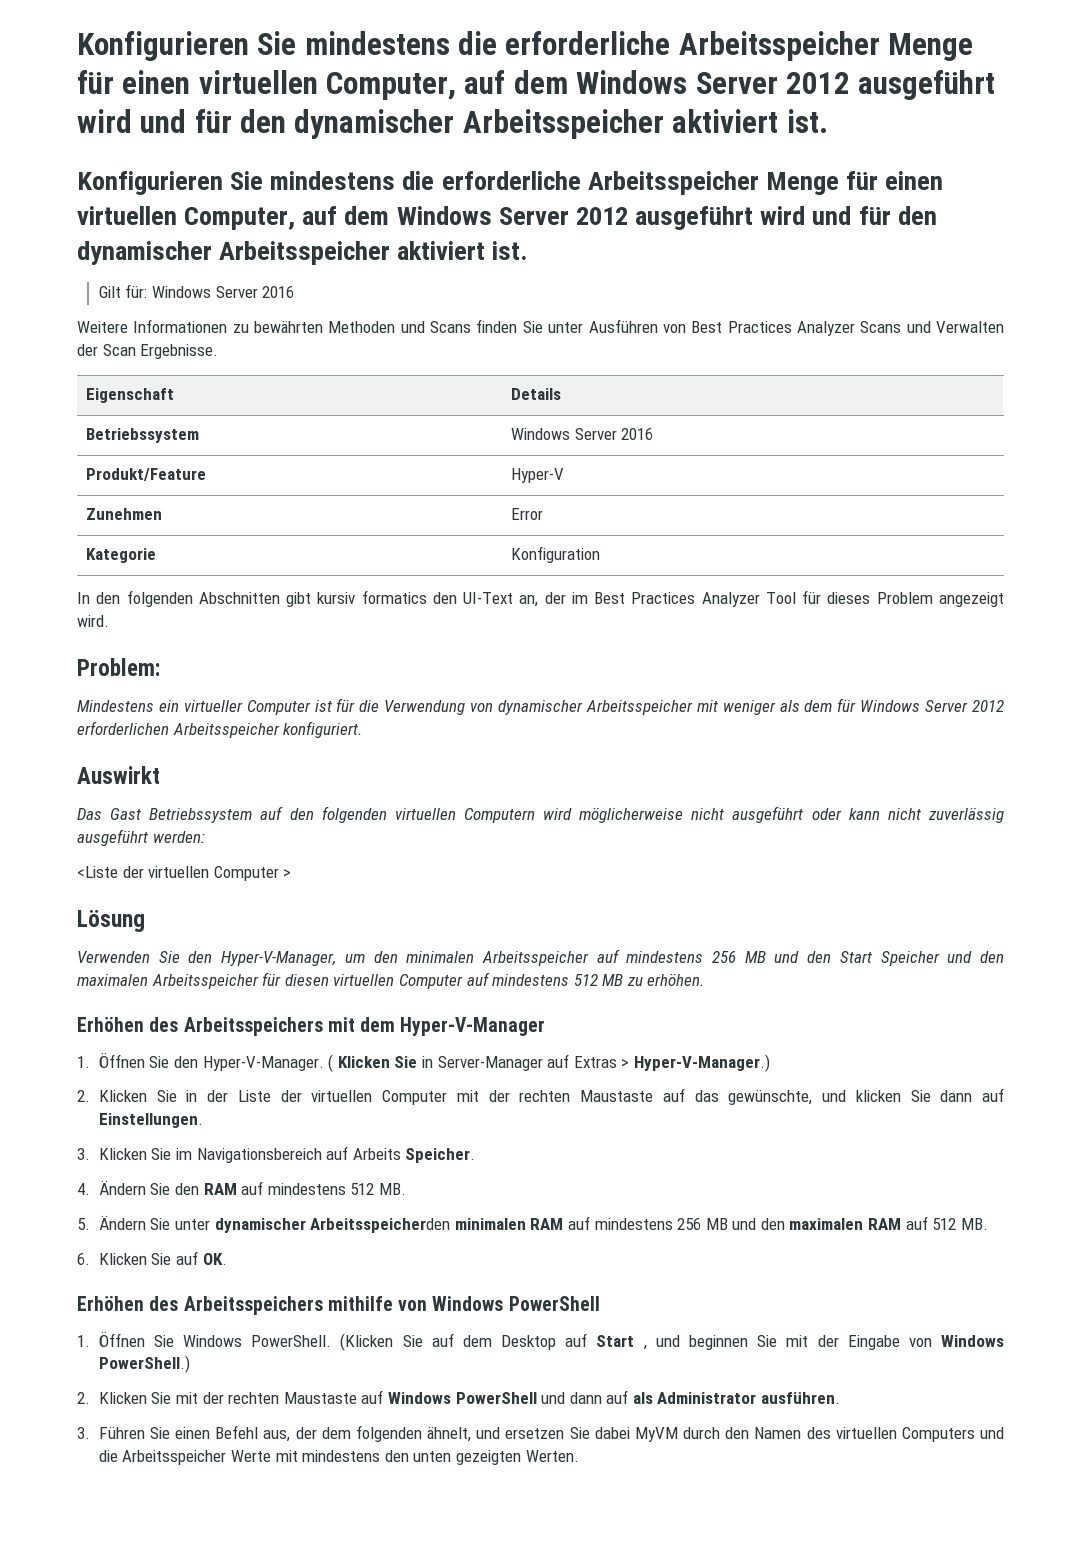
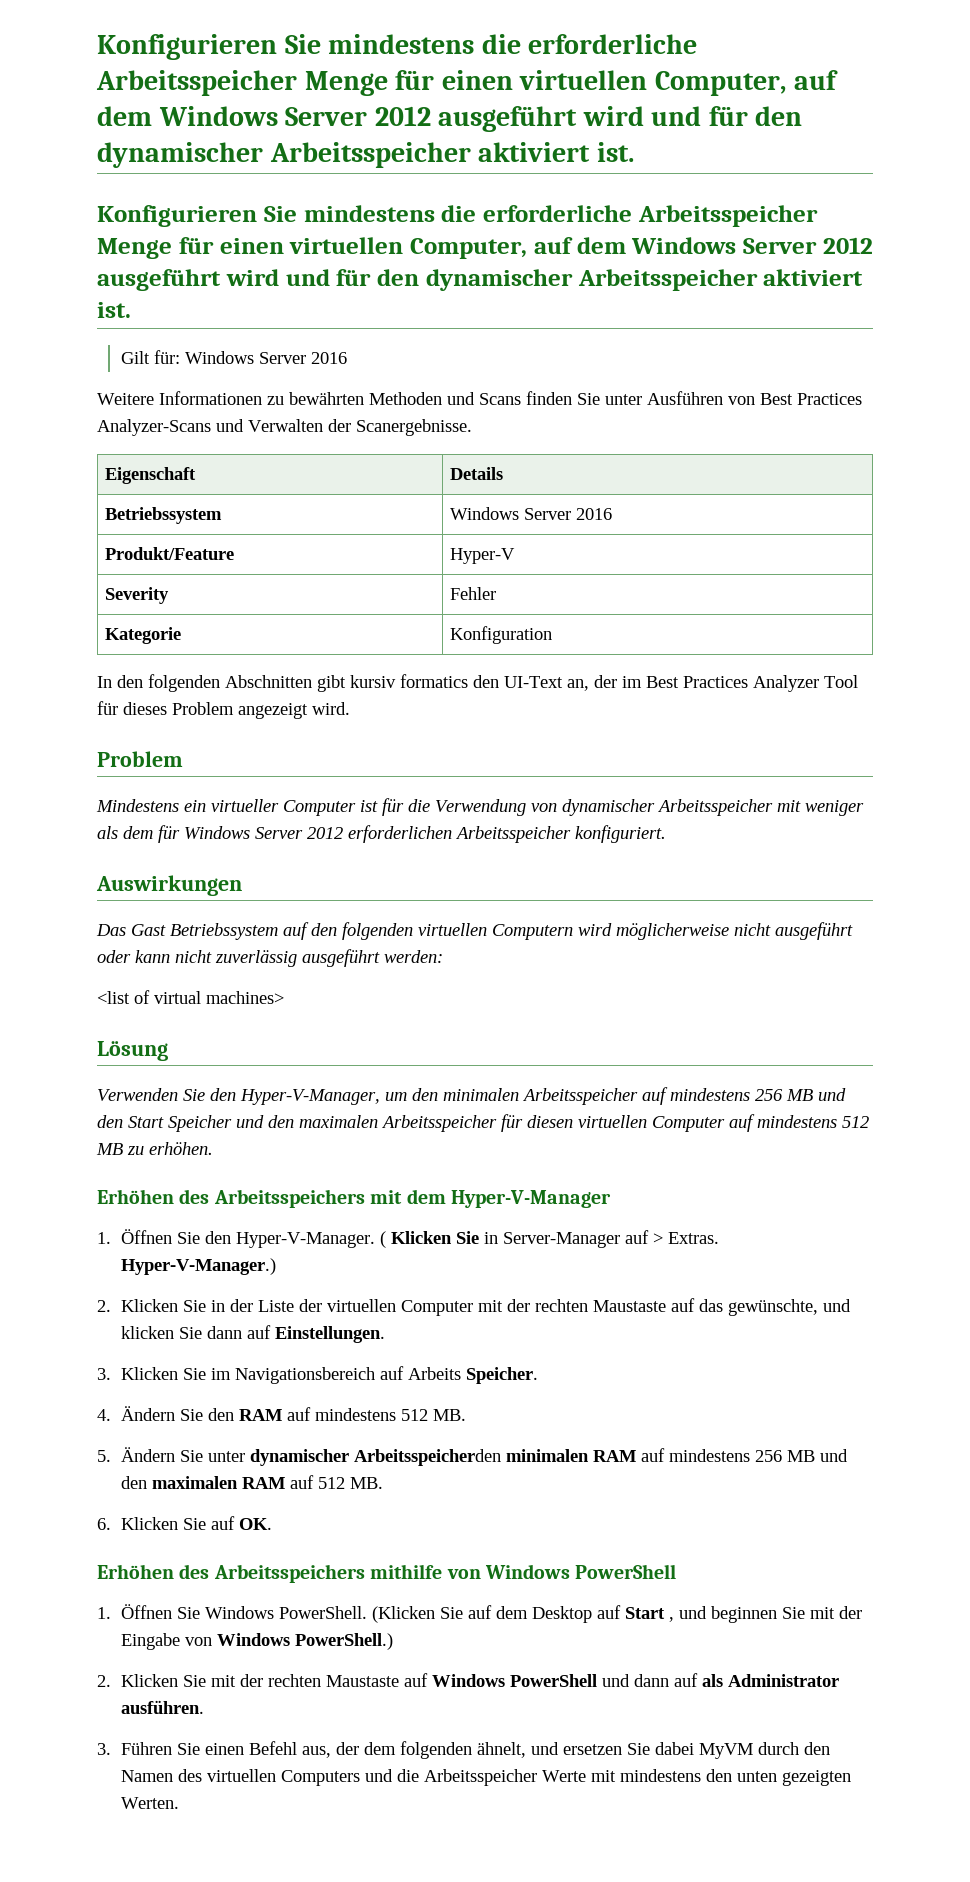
- Weitere Informationen zu bewährten Methoden und Scans finden Sie unter Ausführen von Best Practices Analyzer Scans und Verwalten der Scan Ergebnisse.
+ Weitere Informationen zu bewährten Methoden und Scans finden Sie unter Ausführen von Best Practices Analyzer-Scans und Verwalten der Scanergebnisse.
- Zunehmen | Error
+ Severity | Fehler
  In den folgenden Abschnitten gibt kursiv formatics den UI-Text an, der im Best Practices Analyzer Tool für dieses Problem angezeigt wird.
- Problem:
+ Problem
- Auswirkt
+ Auswirkungen
- <Liste der virtuellen Computer >
+ <list of virtual machines>
- ( Klicken Sie in Server-Manager auf Extras > Hyper-V-Manager.)
+ ( Klicken Sie in Server-Manager auf > Extras. Hyper-V-Manager.)

